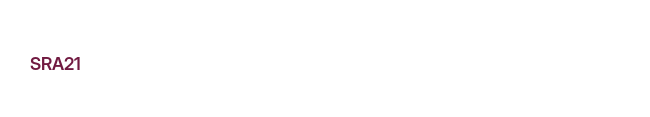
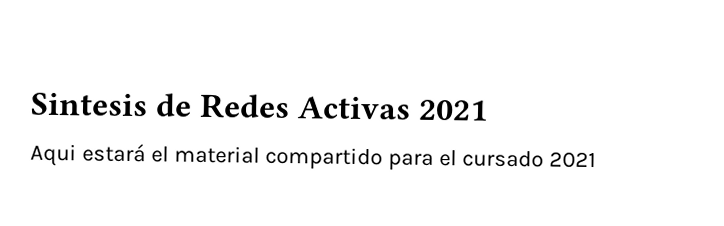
- SRA21
+ Sintesis de Redes Activas 2021
+ Aqui estará el material compartido para el cursado 2021

